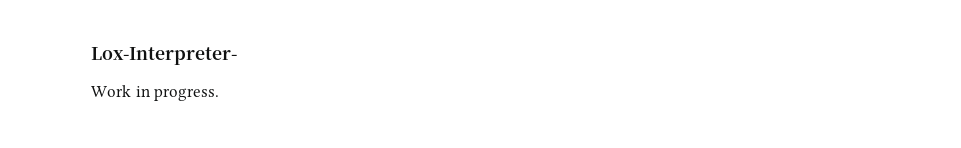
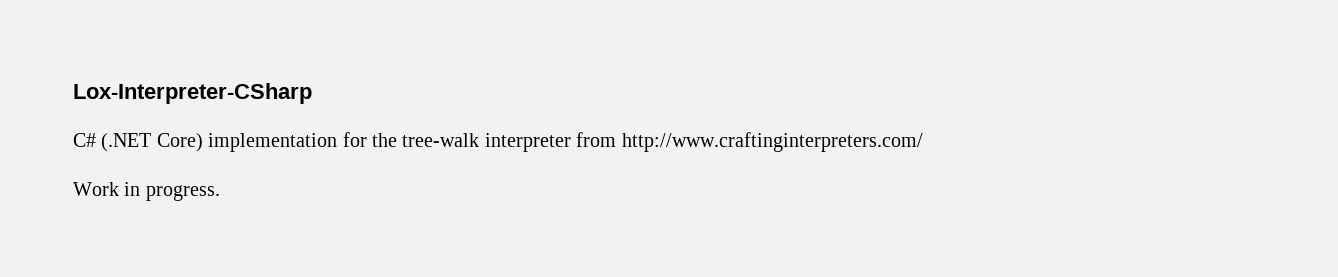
- Lox-Interpreter-
+ Lox-Interpreter-CSharp
+ C# (.NET Core) implementation for the tree-walk interpreter from http://www.craftinginterpreters.com/

